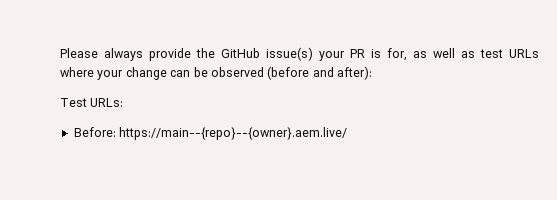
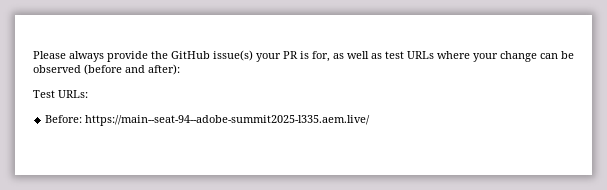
- Before: https://main--{repo}--{owner}.aem.live/
+ Before: https://main--seat-94--adobe-summit2025-l335.aem.live/

